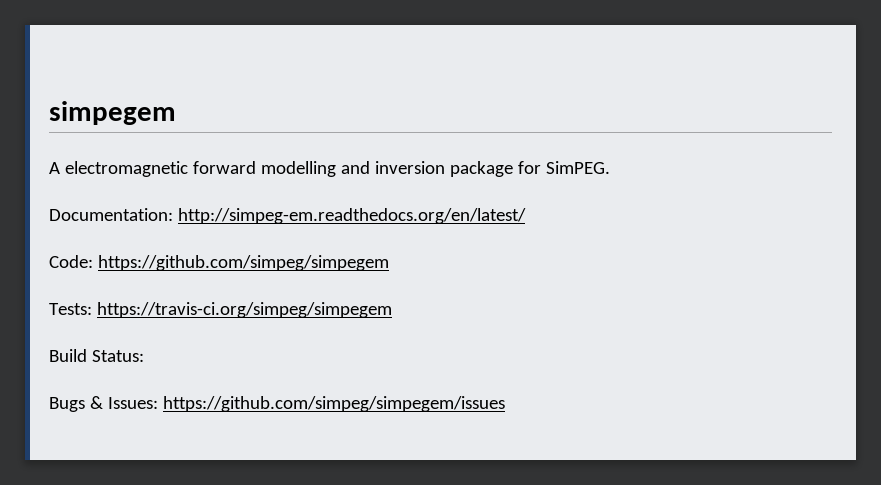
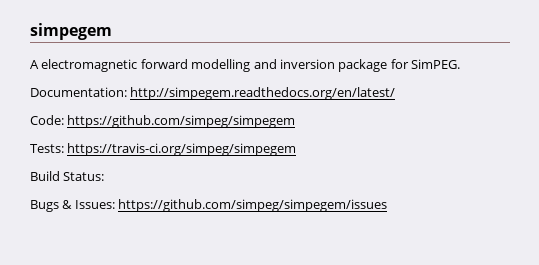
- Documentation: http://simpeg-em.readthedocs.org/en/latest/
+ Documentation: http://simpegem.readthedocs.org/en/latest/

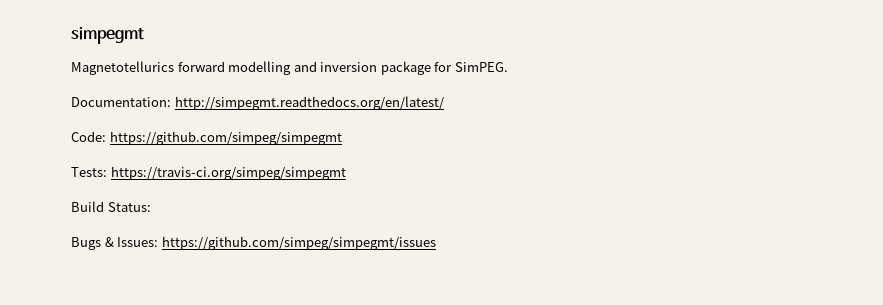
- simpegem
- A electromagnetic forward modelling and inversion package for SimPEG.
+ simpegmt
+ Magnetotellurics forward modelling and inversion package for SimPEG.
- Documentation: http://simpegem.readthedocs.org/en/latest/
+ Documentation: http://simpegmt.readthedocs.org/en/latest/
- Code: https://github.com/simpeg/simpegem
+ Code: https://github.com/simpeg/simpegmt
- Tests: https://travis-ci.org/simpeg/simpegem
+ Tests: https://travis-ci.org/simpeg/simpegmt
- Bugs & Issues: https://github.com/simpeg/simpegem/issues
+ Bugs & Issues: https://github.com/simpeg/simpegmt/issues

